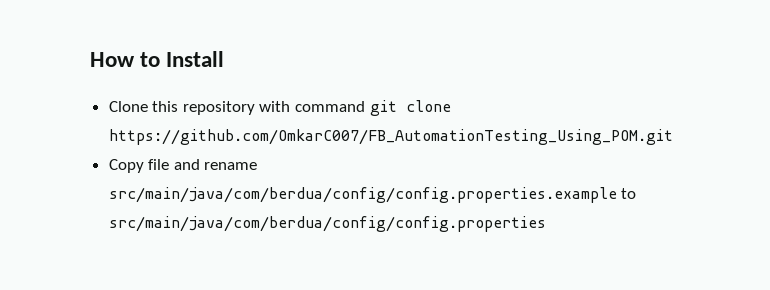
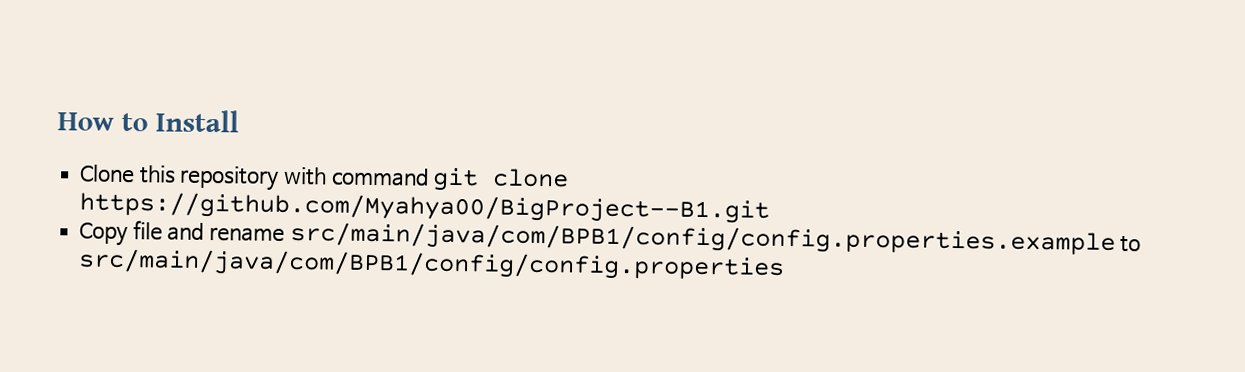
- Clone this repository with command git clone https://github.com/OmkarC007/FB_AutomationTesting_Using_POM.git
+ Clone this repository with command git clone https://github.com/Myahya00/BigProject--B1.git
- Copy file and rename src/main/java/com/berdua/config/config.properties.example to src/main/java/com/berdua/config/config.properties
+ Copy file and rename src/main/java/com/BPB1/config/config.properties.example to src/main/java/com/BPB1/config/config.properties

